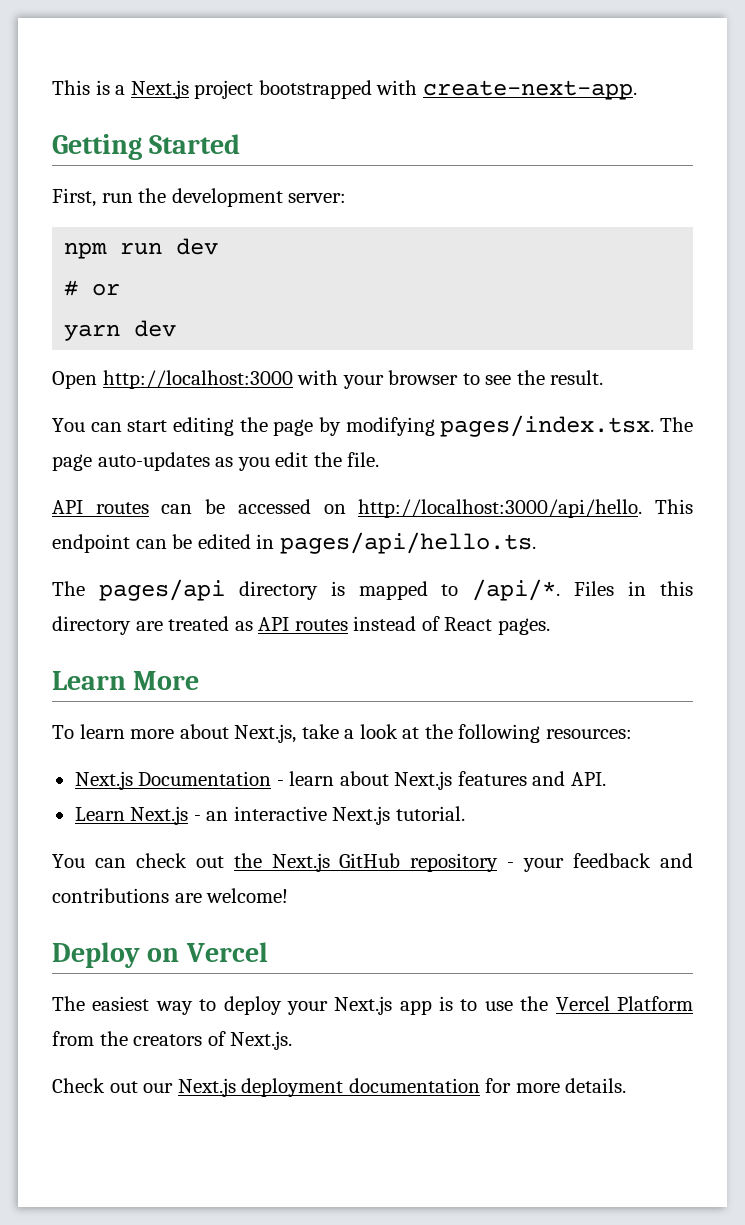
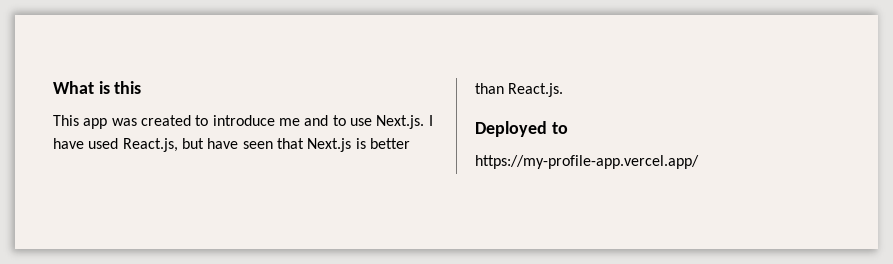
- This is a Next.js project bootstrapped with create-next-app.
- Getting Started
- First, run the development server:
- npm run dev
- # or
- yarn dev
- Open http://localhost:3000 with your browser to see the result.
- You can start editing the page by modifying pages/index.tsx. The page auto-updates as you edit the file.
- API routes can be accessed on http://localhost:3000/api/hello. This endpoint can be edited in pages/api/hello.ts.
- The pages/api directory is mapped to /api/*. Files in this directory are treated as API routes instead of React pages.
- Learn More
- To learn more about Next.js, take a look at the following resources:
- Next.js Documentation - learn about Next.js features and API.
- Learn Next.js - an interactive Next.js tutorial.
- You can check out the Next.js GitHub repository - your feedback and contributions are welcome!
- Deploy on Vercel
- The easiest way to deploy your Next.js app is to use the Vercel Platform from the creators of Next.js.
- Check out our Next.js deployment documentation for more details.
+ What is this
+ This app was created to introduce me and to use Next.js. I have used React.js, but have seen that Next.js is better than React.js.
+ Deployed to
+ https://my-profile-app.vercel.app/

